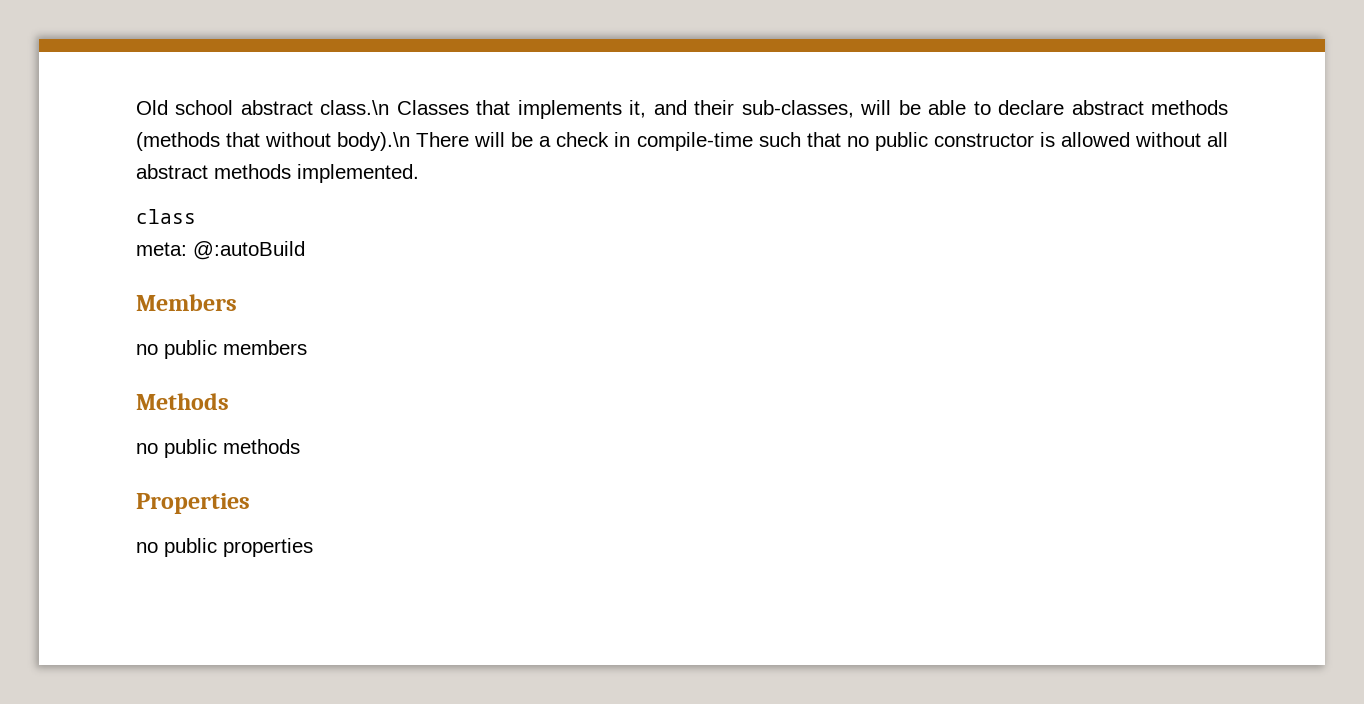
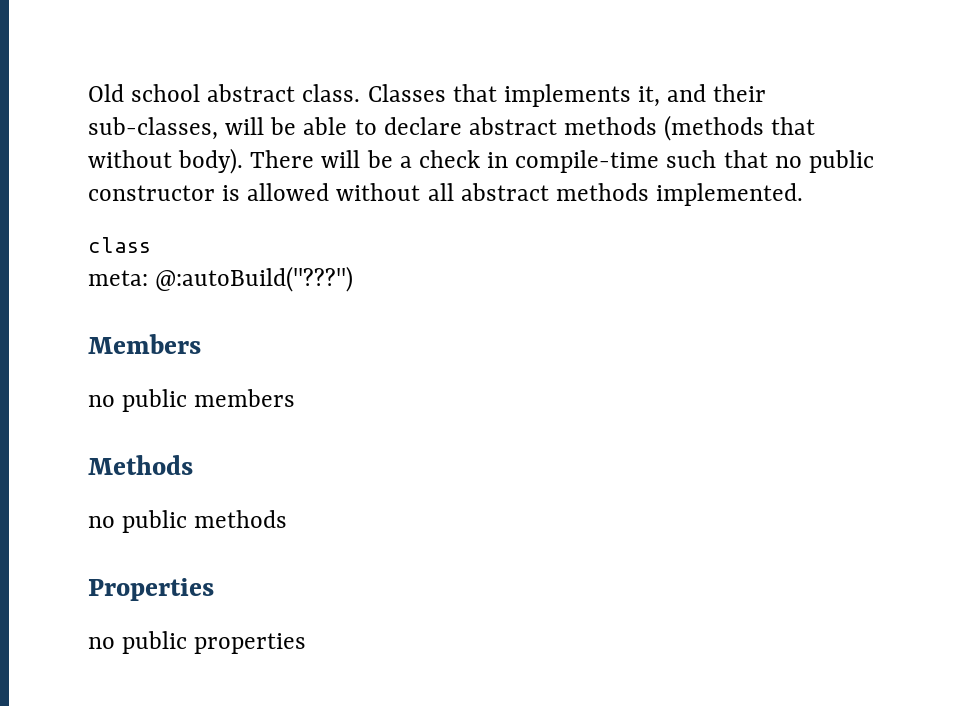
- Old school abstract class.\n Classes that implements it, and their sub-classes, will be able to declare abstract methods (methods that without body).\n There will be a check in compile-time such that no public constructor is allowed without all abstract methods implemented.
+ Old school abstract class. Classes that implements it, and their sub-classes, will be able to declare abstract methods (methods that without body). There will be a check in compile-time such that no public constructor is allowed without all abstract methods implemented.
- meta: @:autoBuild
+ meta: @:autoBuild(''???'')

